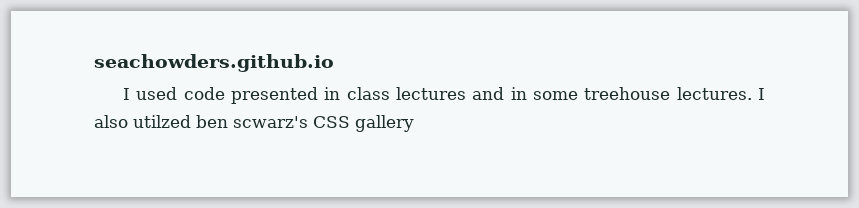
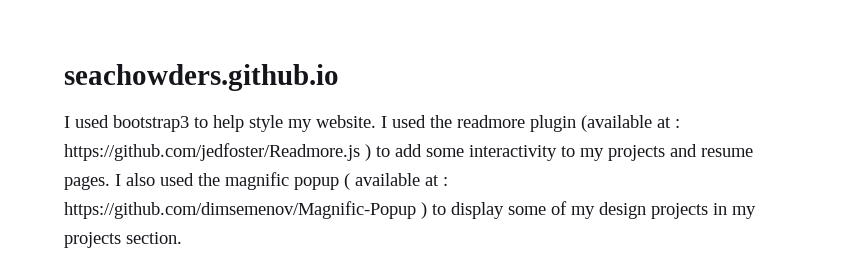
- I used code presented in class lectures and in some treehouse lectures. I also utilzed ben scwarz's CSS gallery
+ I used bootstrap3 to help style my website. I used the readmore plugin (available at : https://github.com/jedfoster/Readmore.js ) to add some interactivity to my projects and resume pages. I also used the magnific popup ( available at : https://github.com/dimsemenov/Magnific-Popup ) to display some of my design projects in my projects section.

